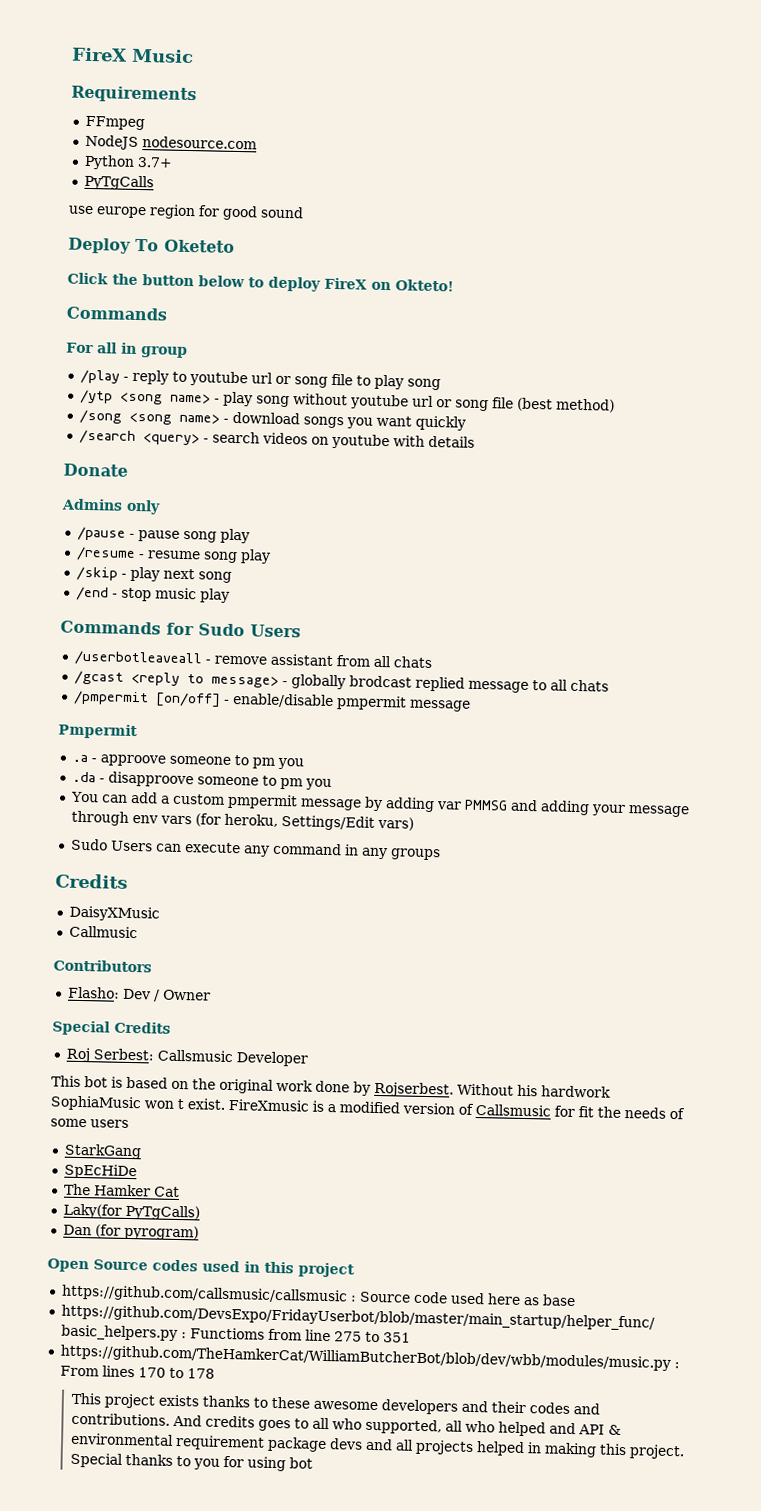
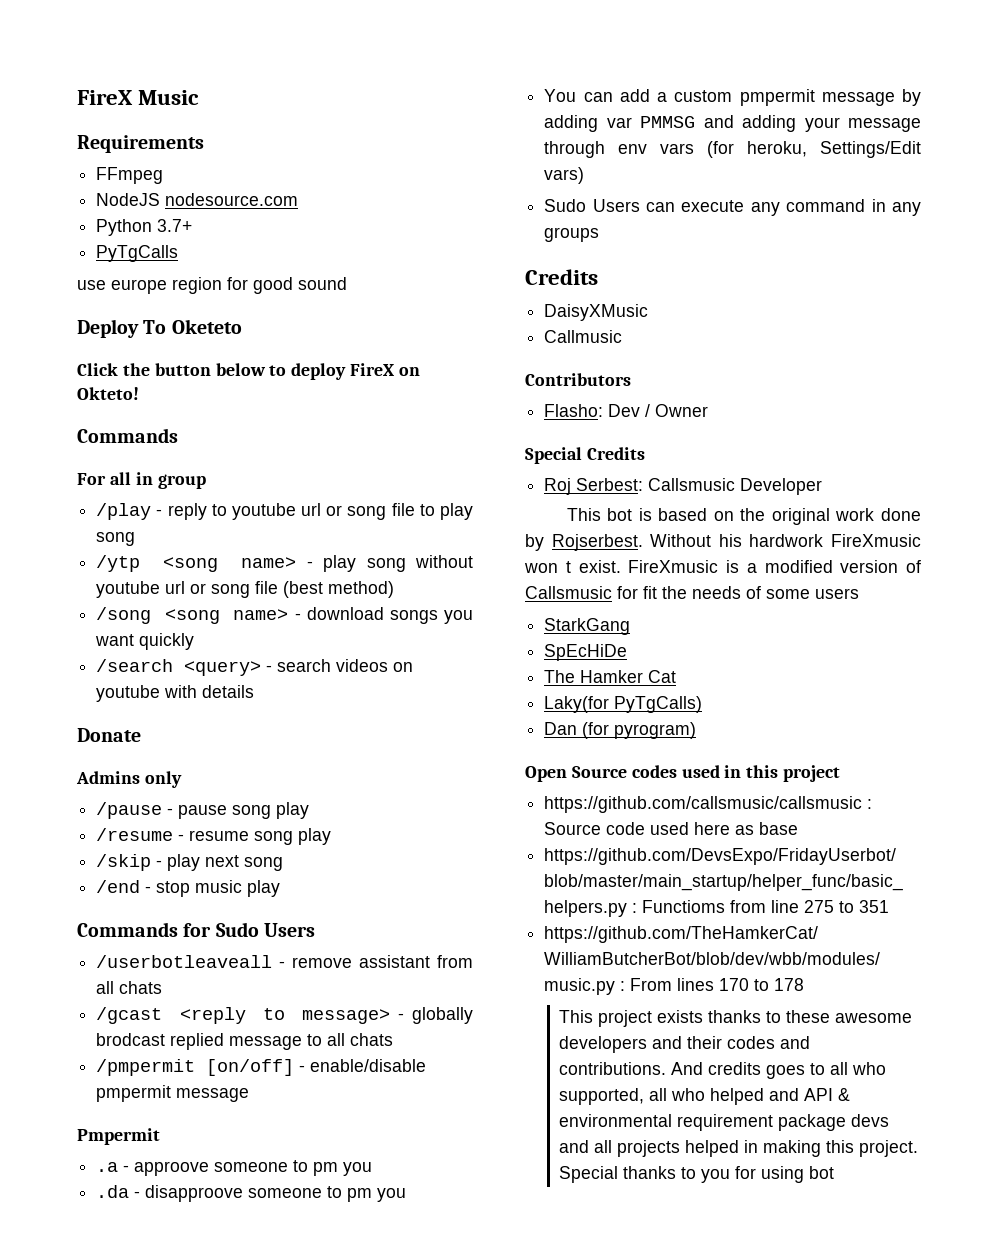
- Without his hardwork SophiaMusic won t exist.
+ Without his hardwork FireXmusic won t exist.

